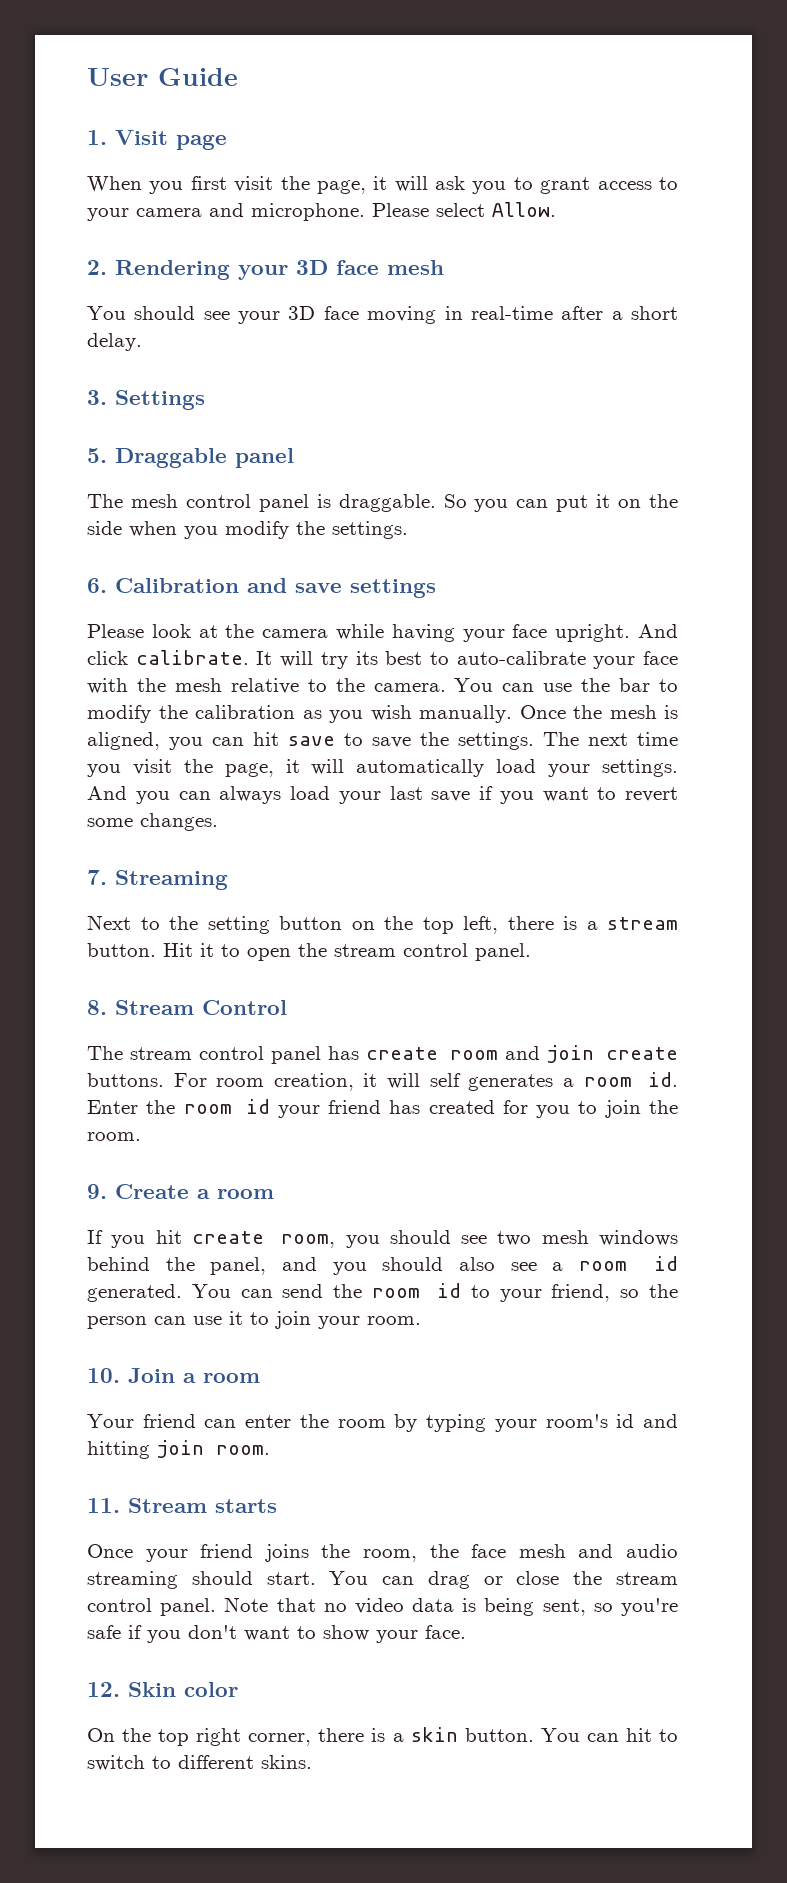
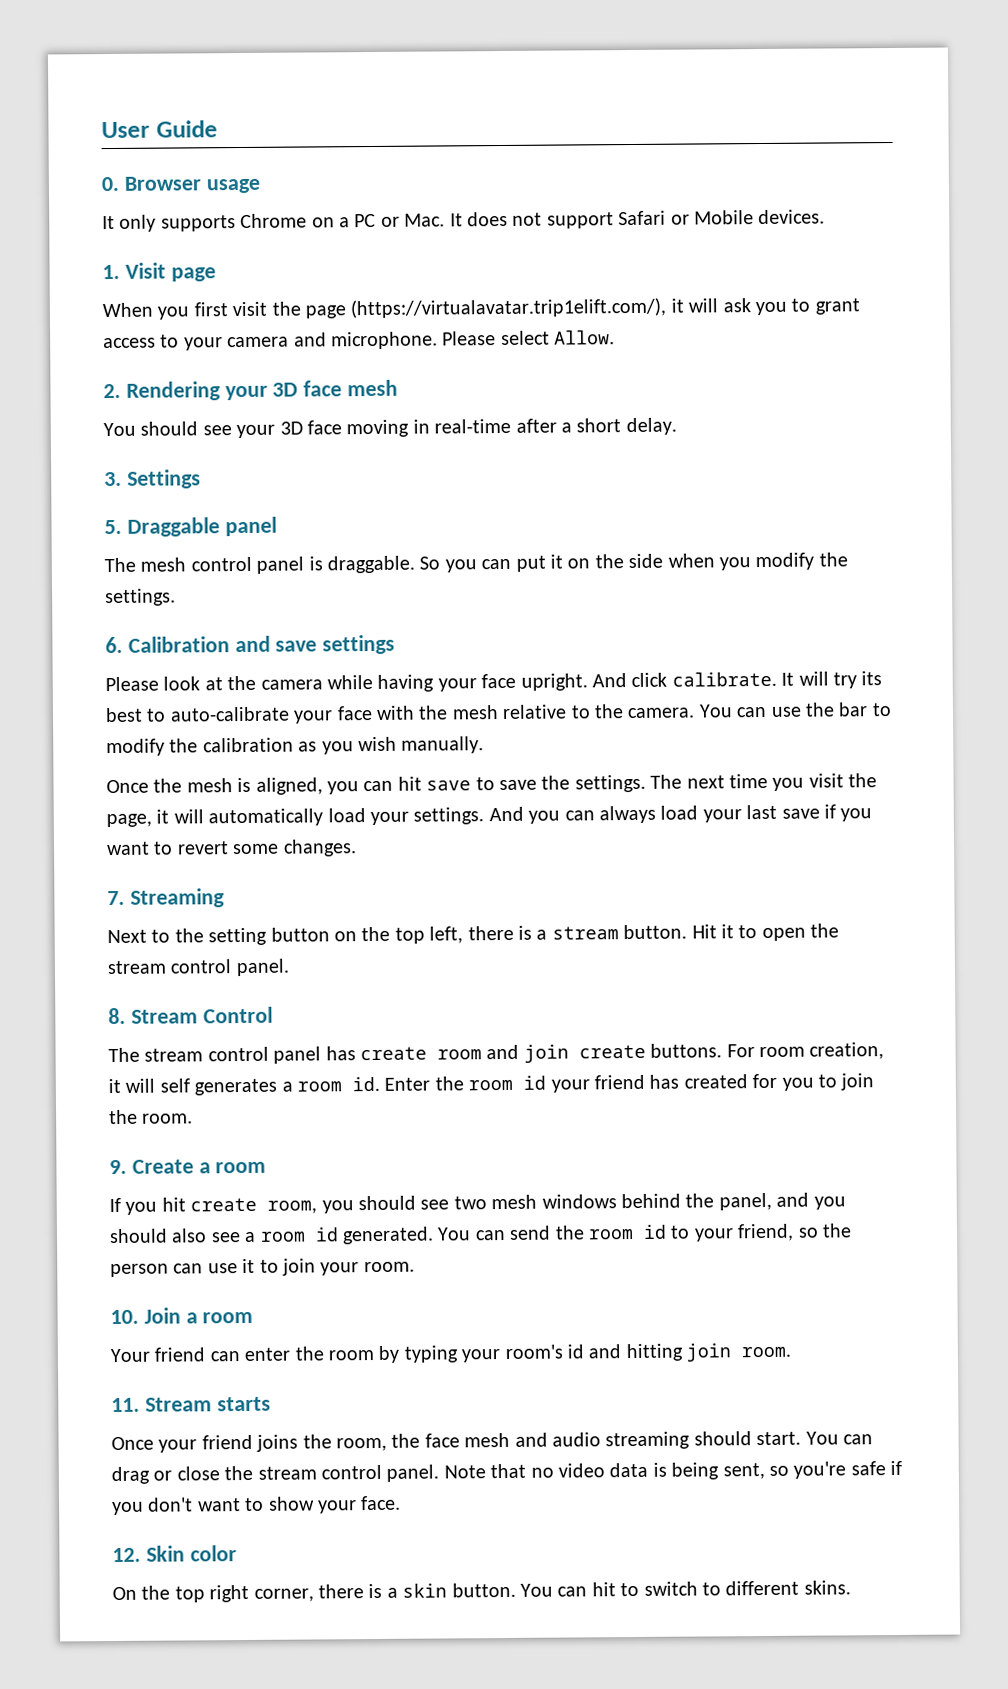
+ 0. Browser usage
+ It only supports Chrome on a PC or Mac. It does not support Safari or Mobile devices.
- When you first visit the page, it will ask you to grant access to your camera and microphone.
+ When you first visit the page (https://virtualavatar.trip1elift.com/), it will ask you to grant access to your camera and microphone.
- You can use the bar to modify the calibration as you wish manually. Once the mesh is aligned, you can hit save to save the settings.
+ You can use the bar to modify the calibration as you wish manually.
+ Once the mesh is aligned, you can hit save to save the settings.

